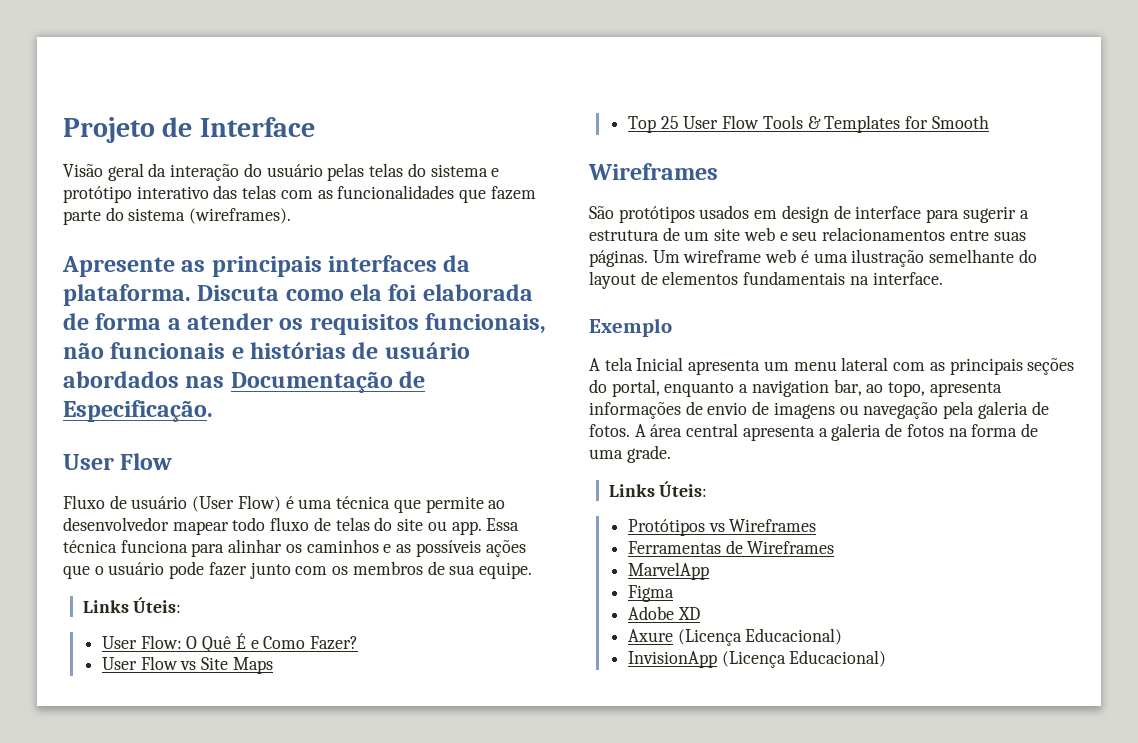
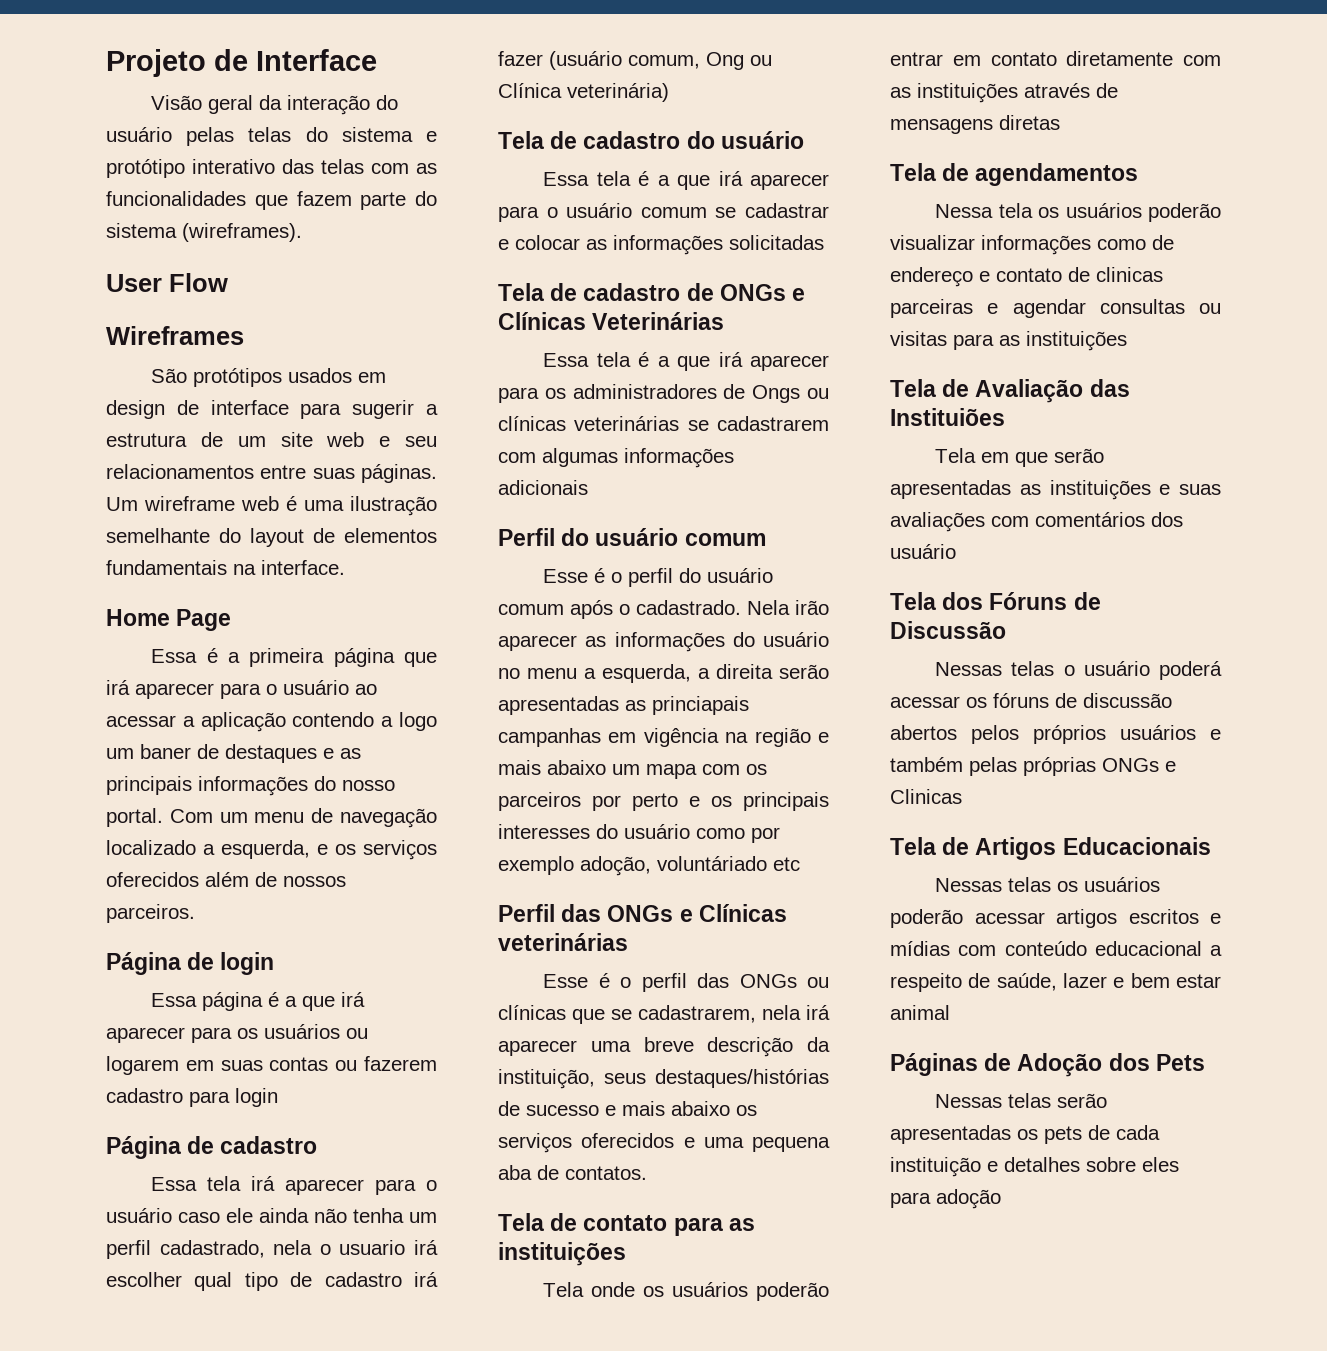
- Apresente as principais interfaces da plataforma. Discuta como ela foi elaborada de forma a atender os requisitos funcionais, não funcionais e histórias de usuário abordados nas Documentação de Especificação.
  User Flow
- Fluxo de usuário (User Flow) é uma técnica que permite ao desenvolvedor mapear todo fluxo de telas do site ou app. Essa técnica funciona para alinhar os caminhos e as possíveis ações que o usuário pode fazer junto com os membros de sua equipe.
- Links Úteis:
- User Flow: O Quê É e Como Fazer?
- User Flow vs Site Maps
- Top 25 User Flow Tools & Templates for Smooth
- Exemplo
- A tela Inicial apresenta um menu lateral com as principais seções do portal, enquanto a navigation bar, ao topo, apresenta informações de envio de imagens ou navegação pela galeria de fotos. A área central apresenta a galeria de fotos na forma de uma grade.
- Links Úteis:
- Protótipos vs Wireframes
- Ferramentas de Wireframes
- MarvelApp
- Figma
- Adobe XD
- Axure (Licença Educacional)
- InvisionApp (Licença Educacional)
+ Home Page
+ Essa é a primeira página que irá aparecer para o usuário ao acessar a aplicação contendo a logo um baner de destaques e as principais informações do nosso portal. Com um menu de navegação localizado a esquerda, e os serviços oferecidos além de nossos parceiros.
+ Página de login
+ Essa página é a que irá aparecer para os usuários ou logarem em suas contas ou fazerem cadastro para login
+ Página de cadastro
+ Essa tela irá aparecer para o usuário caso ele ainda não tenha um perfil cadastrado, nela o usuario irá escolher qual tipo de cadastro irá fazer (usuário comum, Ong ou Clínica veterinária)
+ Tela de cadastro do usuário
+ Essa tela é a que irá aparecer para o usuário comum se cadastrar e colocar as informações solicitadas
+ Tela de cadastro de ONGs e Clínicas Veterinárias
+ Essa tela é a que irá aparecer para os administradores de Ongs ou clínicas veterinárias se cadastrarem com algumas informações adicionais
+ Perfil do usuário comum
+ Esse é o perfil do usuário comum após o cadastrado. Nela irão aparecer as informações do usuário no menu a esquerda, a direita serão apresentadas as princiapais campanhas em vigência na região e mais abaixo um mapa com os parceiros por perto e os principais interesses do usuário como por exemplo adoção, voluntáriado etc
+ Perfil das ONGs e Clínicas veterinárias
+ Esse é o perfil das ONGs ou clínicas que se cadastrarem, nela irá aparecer uma breve descrição da instituição, seus destaques/histórias de sucesso e mais abaixo os serviços oferecidos e uma pequena aba de contatos.
+ Tela de contato para as instituições
+ Tela onde os usuários poderão entrar em contato diretamente com as instituições através de mensagens diretas
+ Tela de agendamentos
+ Nessa tela os usuários poderão visualizar informações como de endereço e contato de clinicas parceiras e agendar consultas ou visitas para as instituições
+ Tela de Avaliação das Instituiões
+ Tela em que serão apresentadas as instituições e suas avaliações com comentários dos usuário
+ Tela dos Fóruns de Discussão
+ Nessas telas o usuário poderá acessar os fóruns de discussão abertos pelos próprios usuários e também pelas próprias ONGs e Clinicas
+ Tela de Artigos Educacionais
+ Nessas telas os usuários poderão acessar artigos escritos e mídias com conteúdo educacional a respeito de saúde, lazer e bem estar animal
+ Páginas de Adoção dos Pets
+ Nessas telas serão apresentadas os pets de cada instituição e detalhes sobre eles para adoção

